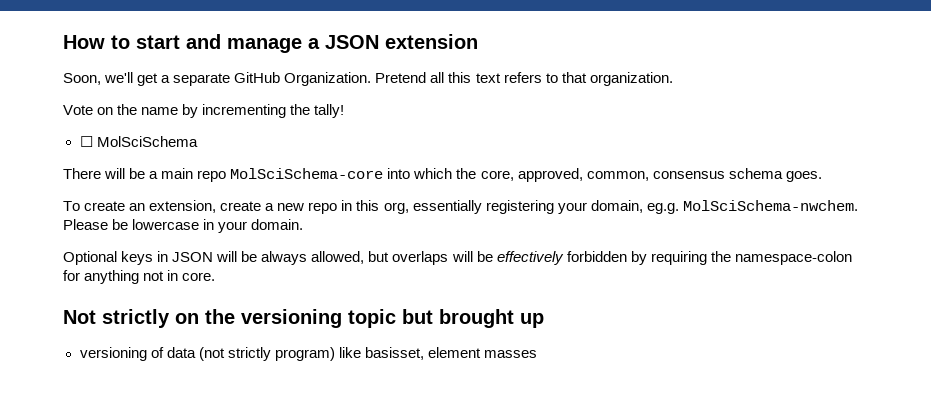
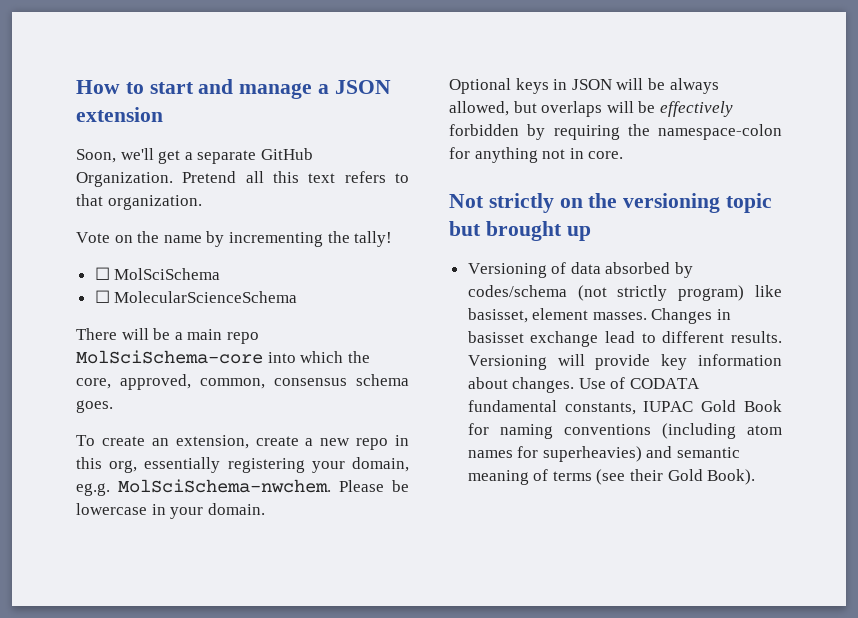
+ ☐ MolecularScienceSchema
- versioning of data (not strictly program) like basisset, element masses
+ Versioning of data absorbed by codes/schema (not strictly program) like basisset, element masses. Changes in basisset exchange lead to different results. Versioning will provide key information about changes. Use of CODATA fundamental constants, IUPAC Gold Book for naming conventions (including atom names for superheavies) and semantic meaning of terms (see their Gold Book).

